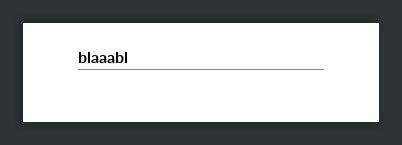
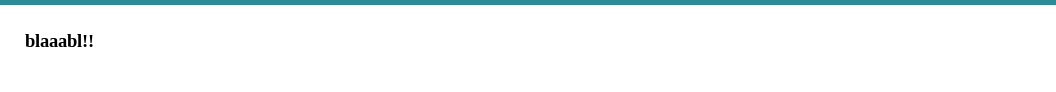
- blaaabl
+ blaaabl!!

